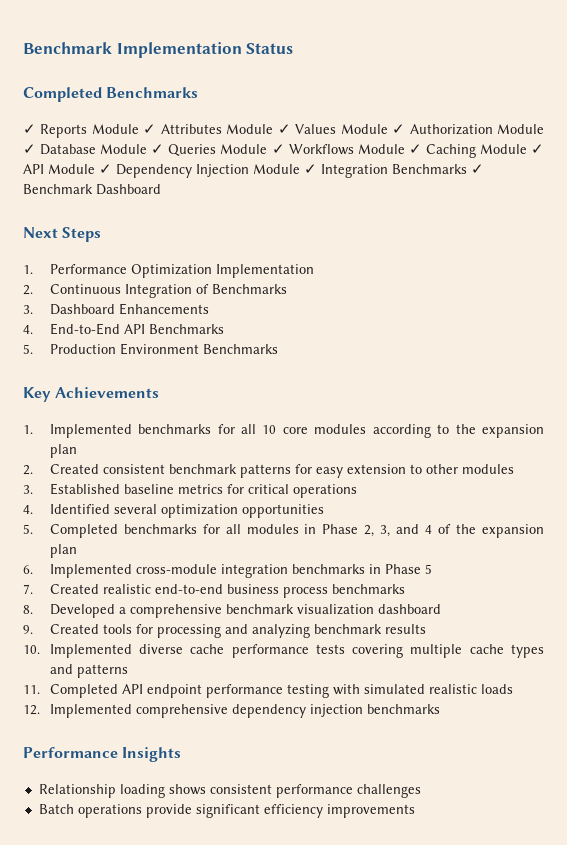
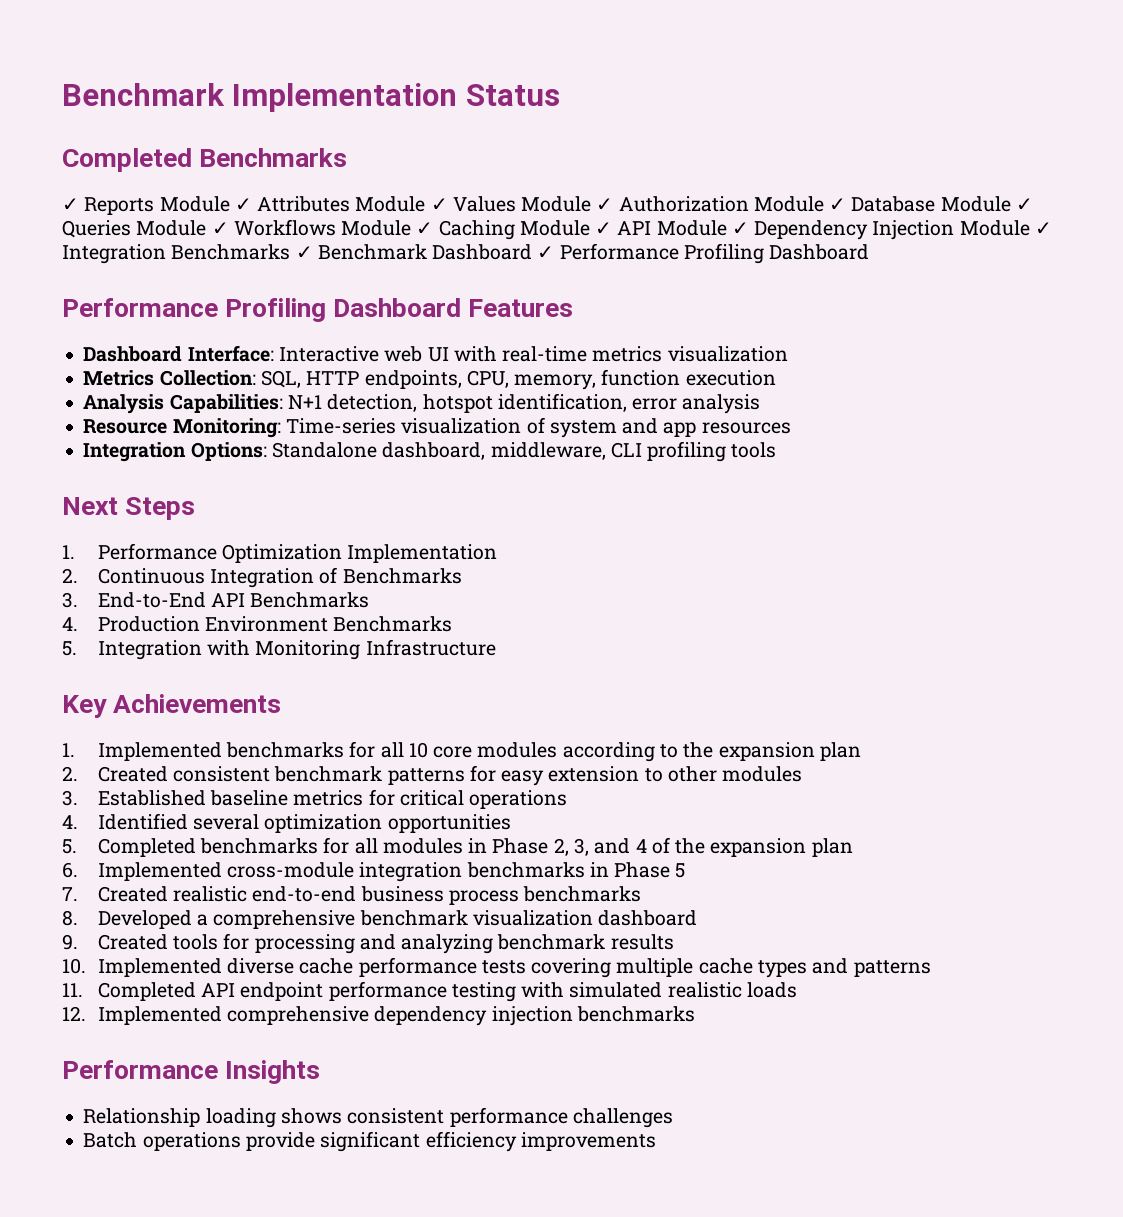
- ✓ Reports Module ✓ Attributes Module ✓ Values Module ✓ Authorization Module ✓ Database Module ✓ Queries Module ✓ Workflows Module ✓ Caching Module ✓ API Module ✓ Dependency Injection Module ✓ Integration Benchmarks ✓ Benchmark Dashboard
+ ✓ Reports Module ✓ Attributes Module ✓ Values Module ✓ Authorization Module ✓ Database Module ✓ Queries Module ✓ Workflows Module ✓ Caching Module ✓ API Module ✓ Dependency Injection Module ✓ Integration Benchmarks ✓ Benchmark Dashboard ✓ Performance Profiling Dashboard
+ Performance Profiling Dashboard Features
+ Dashboard Interface: Interactive web UI with real-time metrics visualization
+ Metrics Collection: SQL, HTTP endpoints, CPU, memory, function execution
+ Analysis Capabilities: N+1 detection, hotspot identification, error analysis
+ Resource Monitoring: Time-series visualization of system and app resources
+ Integration Options: Standalone dashboard, middleware, CLI profiling tools
- 3. Dashboard Enhancements
- 4. End-to-End API Benchmarks
+ 3. End-to-End API Benchmarks
- 5. Production Environment Benchmarks
+ 4. Production Environment Benchmarks
+ 5. Integration with Monitoring Infrastructure

